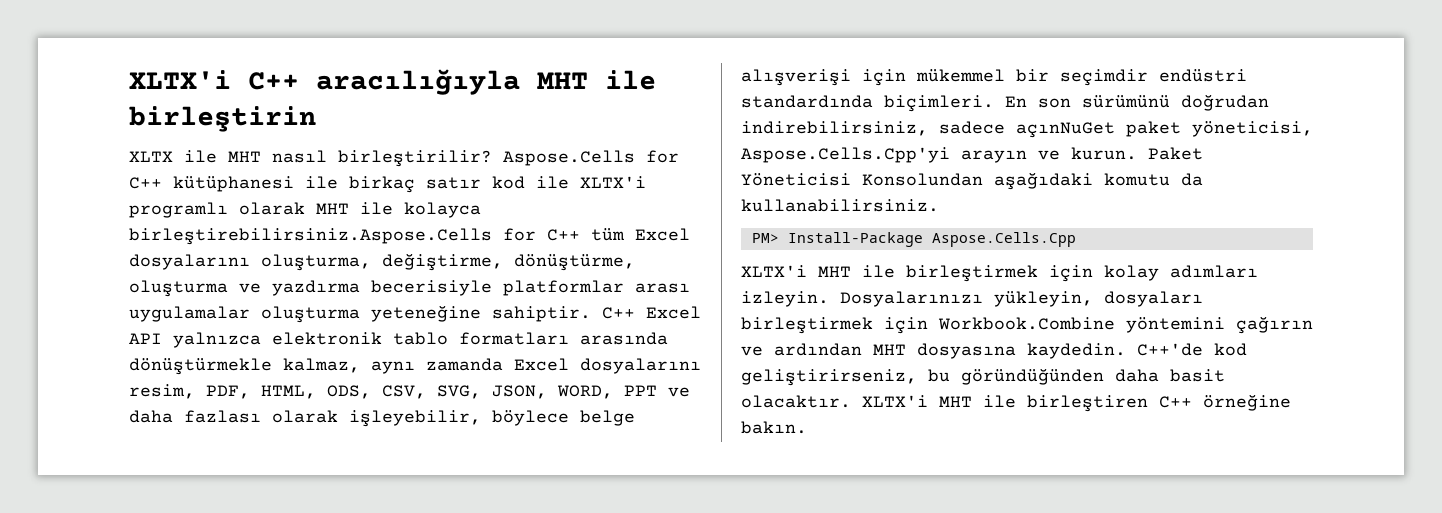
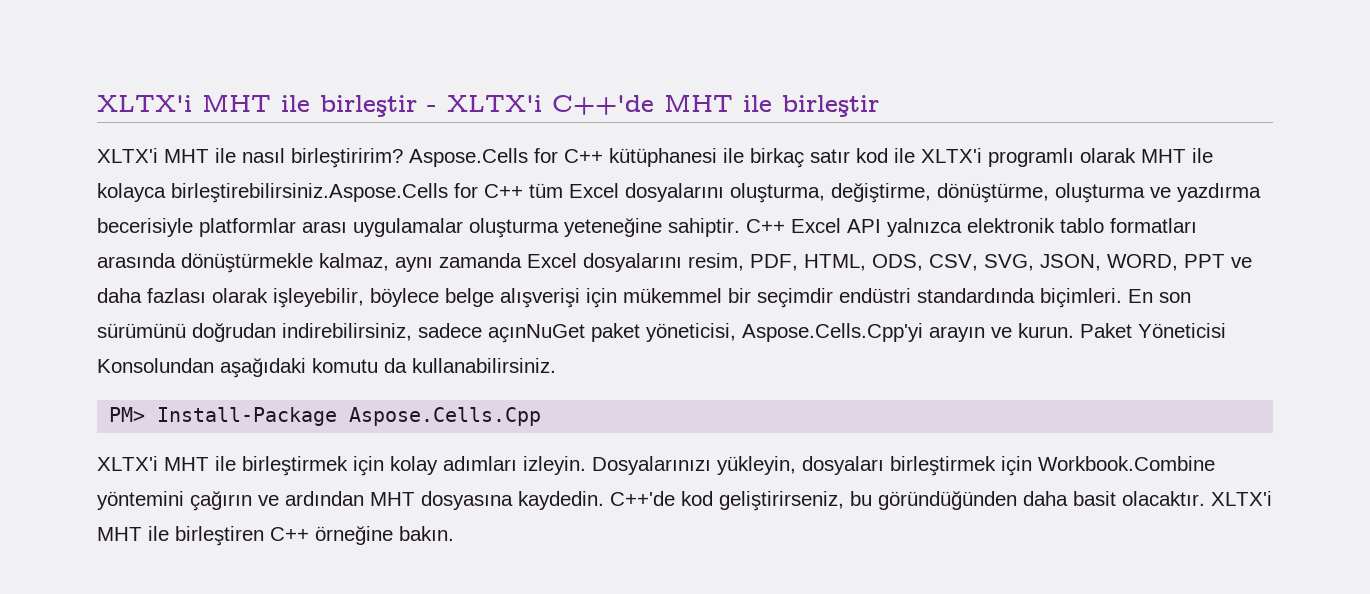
- XLTX'i C++ aracılığıyla MHT ile birleştirin
- XLTX ile MHT nasıl birleştirilir?
+ XLTX'i MHT ile birleştir - XLTX'i C++'de MHT ile birleştir
+ XLTX'i MHT ile nasıl birleştiririm?

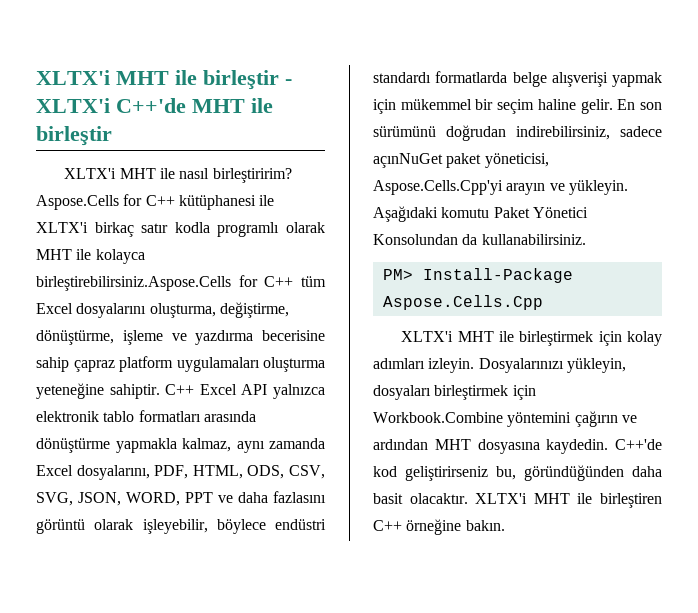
- Aspose.Cells for C++ kütüphanesi ile birkaç satır kod ile XLTX'i programlı olarak MHT ile kolayca birleştirebilirsiniz.Aspose.Cells for C++ tüm Excel dosyalarını oluşturma, değiştirme, dönüştürme, oluşturma ve yazdırma becerisiyle platformlar arası uygulamalar oluşturma yeteneğine sahiptir.
+ Aspose.Cells for C++ kütüphanesi ile XLTX'i birkaç satır kodla programlı olarak MHT ile kolayca birleştirebilirsiniz.Aspose.Cells for C++ tüm Excel dosyalarını oluşturma, değiştirme, dönüştürme, işleme ve yazdırma becerisine sahip çapraz platform uygulamaları oluşturma yeteneğine sahiptir.
- C++ Excel API yalnızca elektronik tablo formatları arasında dönüştürmekle kalmaz, aynı zamanda Excel dosyalarını resim, PDF, HTML, ODS, CSV, SVG, JSON, WORD, PPT ve daha fazlası olarak işleyebilir, böylece belge alışverişi için mükemmel bir seçimdir endüstri standardında biçimleri.
+ C++ Excel API yalnızca elektronik tablo formatları arasında dönüştürme yapmakla kalmaz, aynı zamanda Excel dosyalarını, PDF, HTML, ODS, CSV, SVG, JSON, WORD, PPT ve daha fazlasını görüntü olarak işleyebilir, böylece endüstri standardı formatlarda belge alışverişi yapmak için mükemmel bir seçim haline gelir.
- En son sürümünü doğrudan indirebilirsiniz, sadece açınNuGet paket yöneticisi, Aspose.Cells.Cpp'yi arayın ve kurun. Paket Yöneticisi Konsolundan aşağıdaki komutu da kullanabilirsiniz.
+ En son sürümünü doğrudan indirebilirsiniz, sadece açınNuGet paket yöneticisi, Aspose.Cells.Cpp'yi arayın ve yükleyin. Aşağıdaki komutu Paket Yönetici Konsolundan da kullanabilirsiniz.
- C++'de kod geliştirirseniz, bu göründüğünden daha basit olacaktır.
+ C++'de kod geliştirirseniz bu, göründüğünden daha basit olacaktır.

